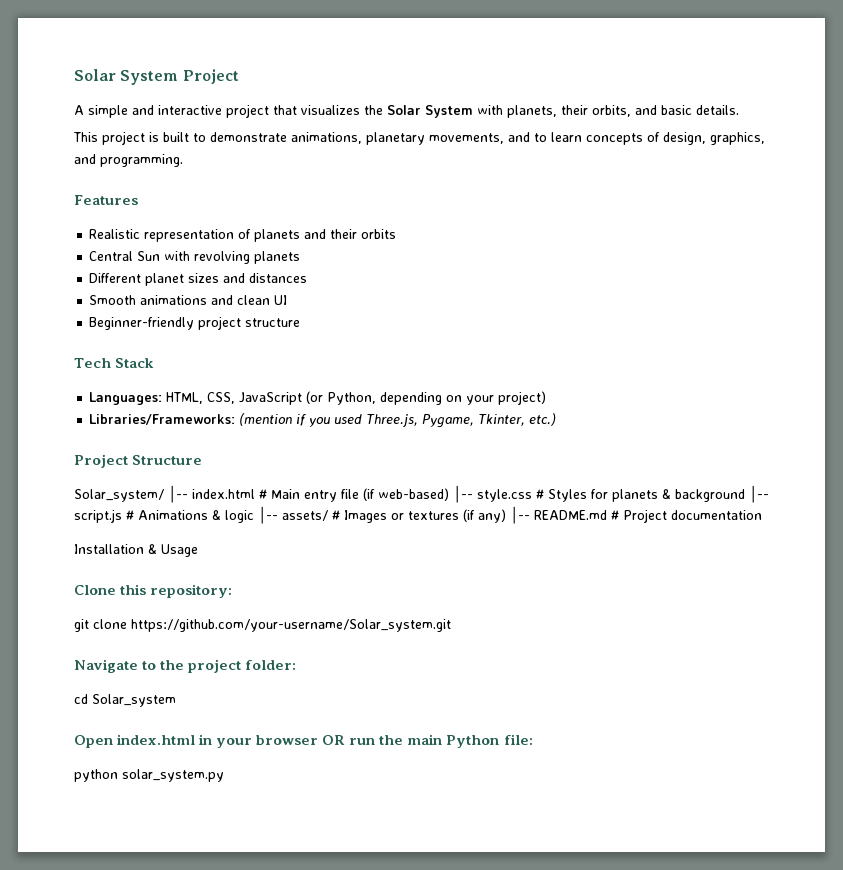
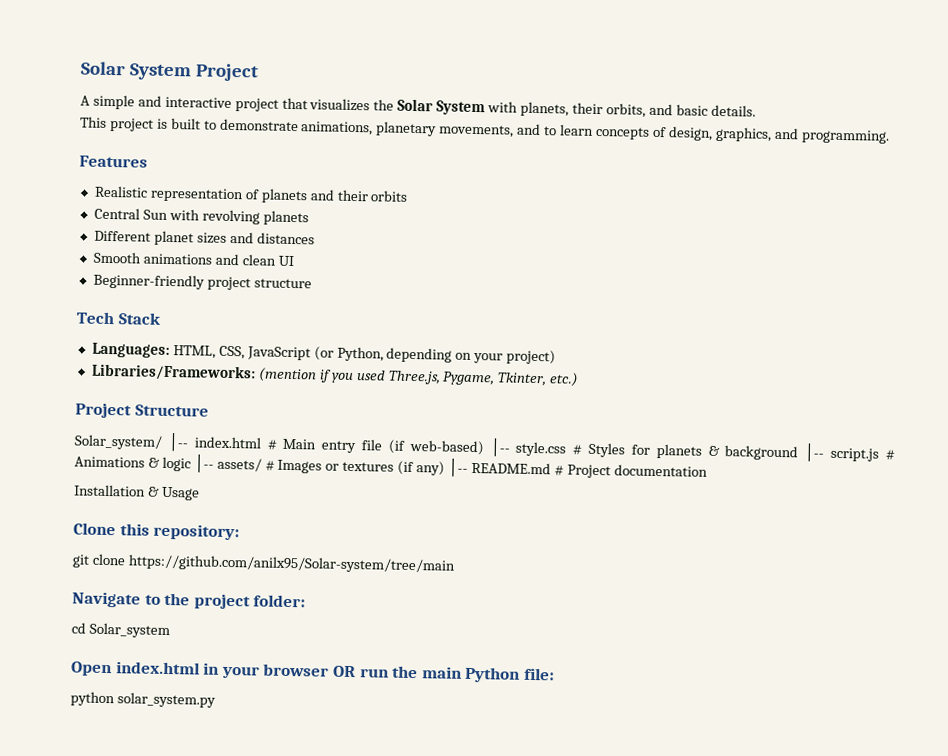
- git clone https://github.com/your-username/Solar_system.git
+ git clone https://github.com/anilx95/Solar-system/tree/main

